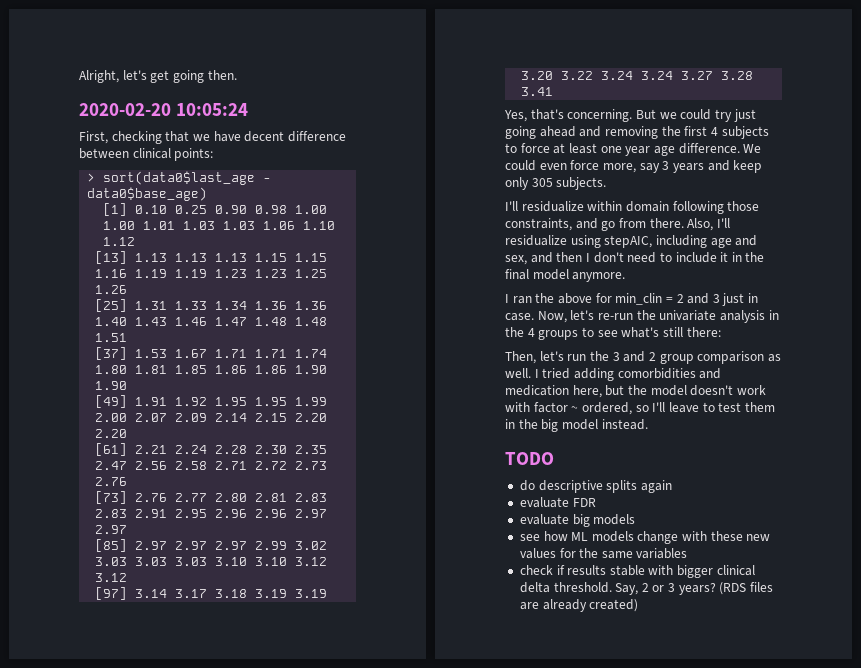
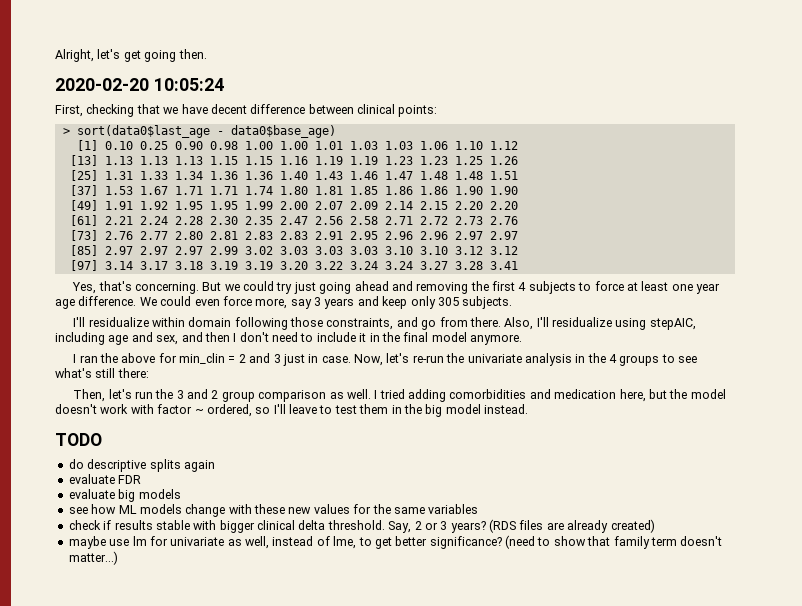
+ maybe use lm for univariate as well, instead of lme, to get better significance? (need to show that family term doesn't matter...)

